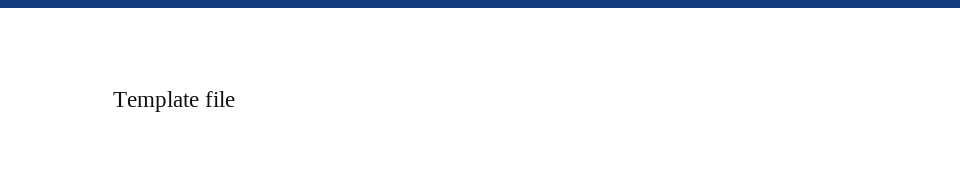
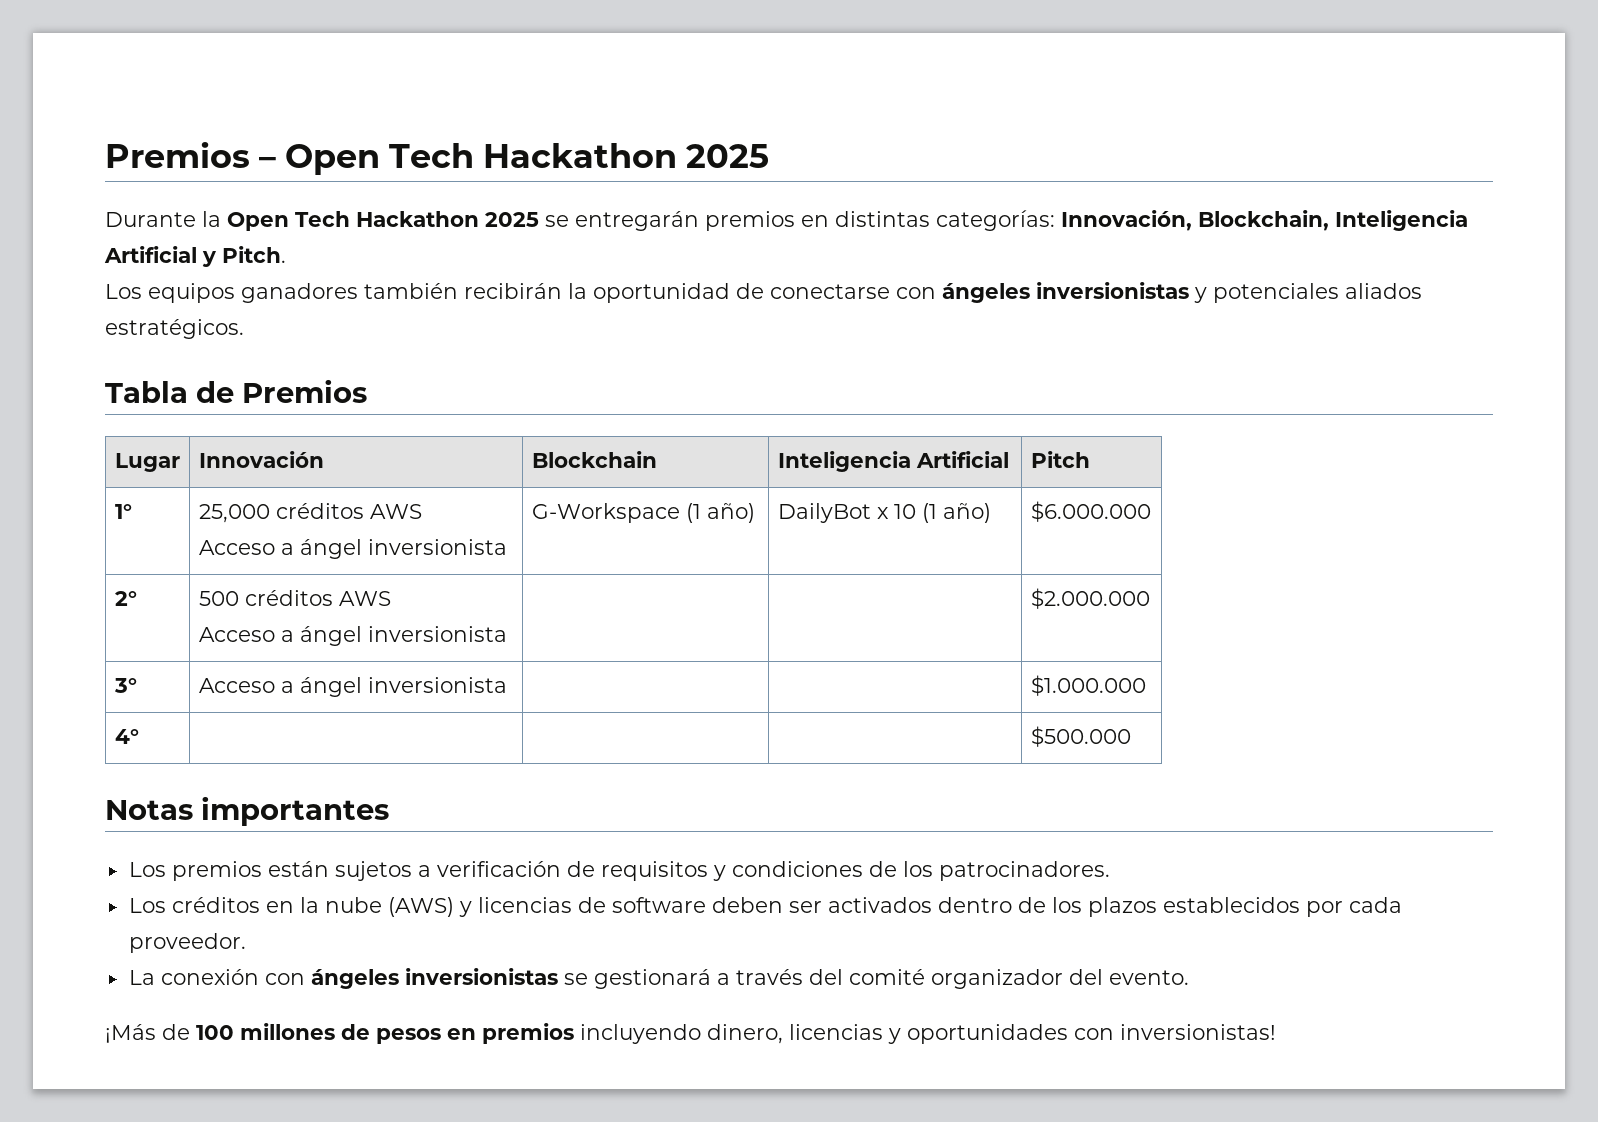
- Template file
+ Premios – Open Tech Hackathon 2025
+ Durante la Open Tech Hackathon 2025 se entregarán premios en distintas categorías: Innovación, Blockchain, Inteligencia Artificial y Pitch.
+ Los equipos ganadores también recibirán la oportunidad de conectarse con ángeles inversionistas y potenciales aliados estratégicos.
+ Tabla de Premios
+ Lugar | Innovación | Blockchain | Inteligencia Artificial | Pitch
+ 1° | 25,000 créditos AWS
+ Acceso a ángel inversionista | G-Workspace (1 año) | DailyBot x 10 (1 año) | $6.000.000
+ 2° | 500 créditos AWS
+ Acceso a ángel inversionista | | | $2.000.000
+ 3° | Acceso a ángel inversionista | | | $1.000.000
+ 4° | | | | $500.000
+ Notas importantes
+ Los premios están sujetos a verificación de requisitos y condiciones de los patrocinadores.
+ Los créditos en la nube (AWS) y licencias de software deben ser activados dentro de los plazos establecidos por cada proveedor.
+ La conexión con ángeles inversionistas se gestionará a través del comité organizador del evento.
+ ¡Más de 100 millones de pesos en premios incluyendo dinero, licencias y oportunidades con inversionistas!

